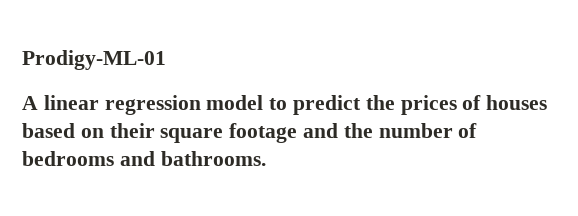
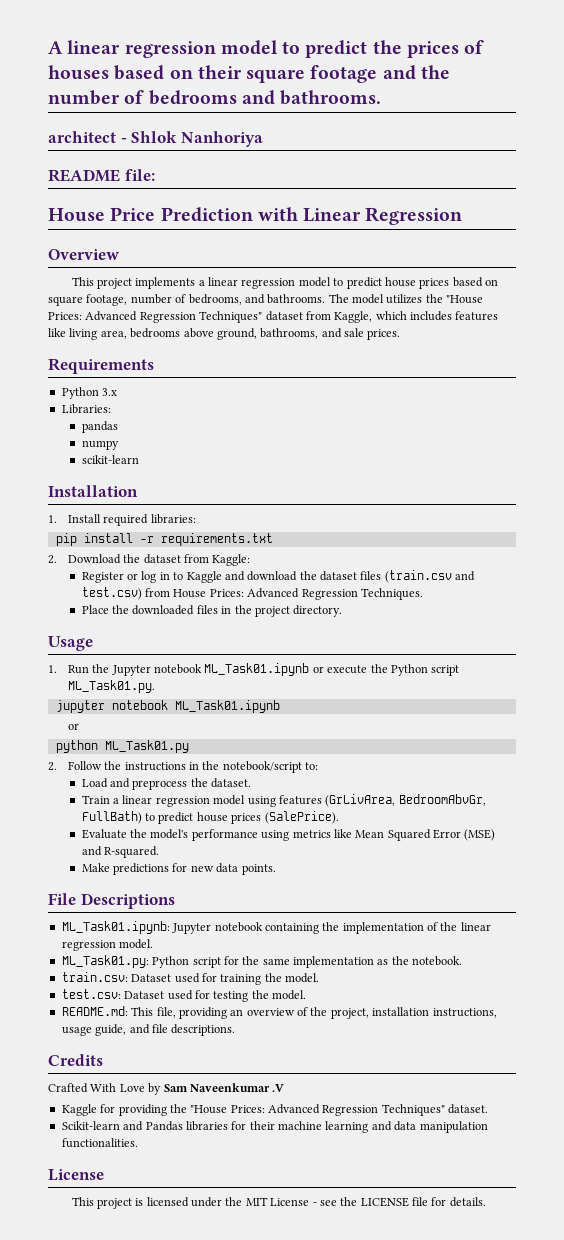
- Prodigy-ML-01
+ architect - Shlok Nanhoriya
+ README file:
+ House Price Prediction with Linear Regression
+ Overview
+ This project implements a linear regression model to predict house prices based on square footage, number of bedrooms, and bathrooms. The model utilizes the "House Prices: Advanced Regression Techniques" dataset from Kaggle, which includes features like living area, bedrooms above ground, bathrooms, and sale prices.
+ Requirements
+ Python 3.x
+ Libraries:
+ pandas
+ numpy
+ scikit-learn
+ Installation
+ 1. Install required libraries:
+ pip install -r requirements.txt
+ 2. Download the dataset from Kaggle:
+ Register or log in to Kaggle and download the dataset files (train.csv and test.csv) from House Prices: Advanced Regression Techniques.
+ Place the downloaded files in the project directory.
+ Usage
+ 1. Run the Jupyter notebook ML_Task01.ipynb or execute the Python script ML_Task01.py.
+ jupyter notebook ML_Task01.ipynb
+ or
+ python ML_Task01.py
+ 2. Follow the instructions in the notebook/script to:
+ Load and preprocess the dataset.
+ Train a linear regression model using features (GrLivArea, BedroomAbvGr, FullBath) to predict house prices (SalePrice).
+ Evaluate the model's performance using metrics like Mean Squared Error (MSE) and R-squared.
+ Make predictions for new data points.
+ File Descriptions
+ ML_Task01.ipynb: Jupyter notebook containing the implementation of the linear regression model.
+ ML_Task01.py: Python script for the same implementation as the notebook.
+ train.csv: Dataset used for training the model.
+ test.csv: Dataset used for testing the model.
+ README.md: This file, providing an overview of the project, installation instructions, usage guide, and file descriptions.
+ Credits
+ Crafted With Love by Sam Naveenkumar .V
+ Kaggle for providing the "House Prices: Advanced Regression Techniques" dataset.
+ Scikit-learn and Pandas libraries for their machine learning and data manipulation functionalities.
+ License
+ This project is licensed under the MIT License - see the LICENSE file for details.

